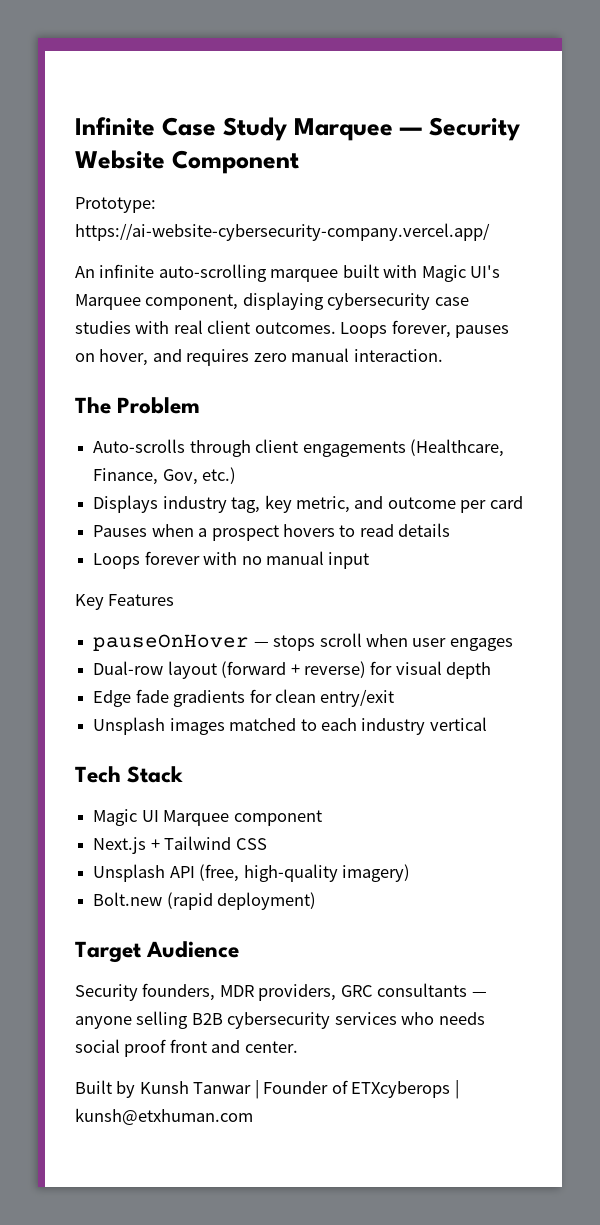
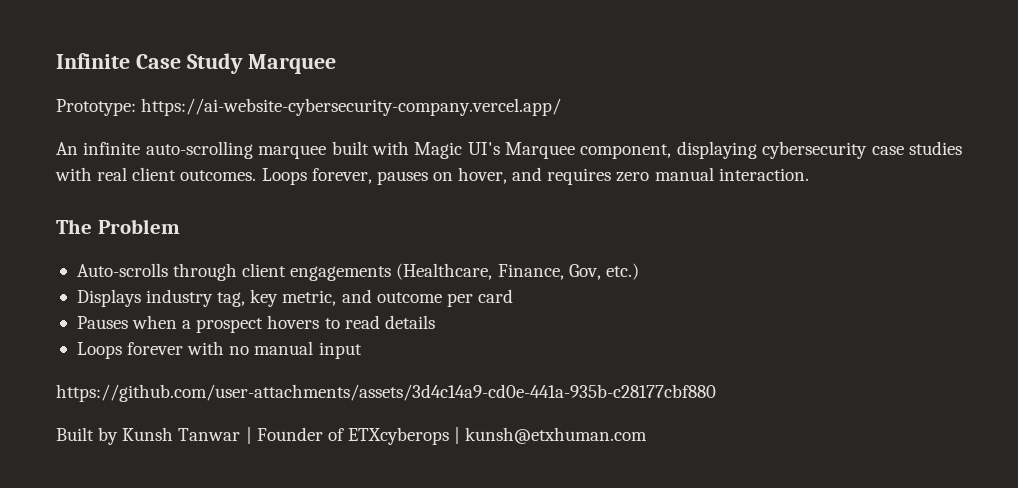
- Infinite Case Study Marquee — Security Website Component
+ Infinite Case Study Marquee
- Key Features
- pauseOnHover — stops scroll when user engages
- Dual-row layout (forward + reverse) for visual depth
- Edge fade gradients for clean entry/exit
- Unsplash images matched to each industry vertical
- Tech Stack
- Magic UI Marquee component
- Next.js + Tailwind CSS
- Unsplash API (free, high-quality imagery)
- Bolt.new (rapid deployment)
- Target Audience
- Security founders, MDR providers, GRC consultants — anyone selling B2B cybersecurity services who needs social proof front and center.
+ https://github.com/user-attachments/assets/3d4c14a9-cd0e-441a-935b-c28177cbf880

